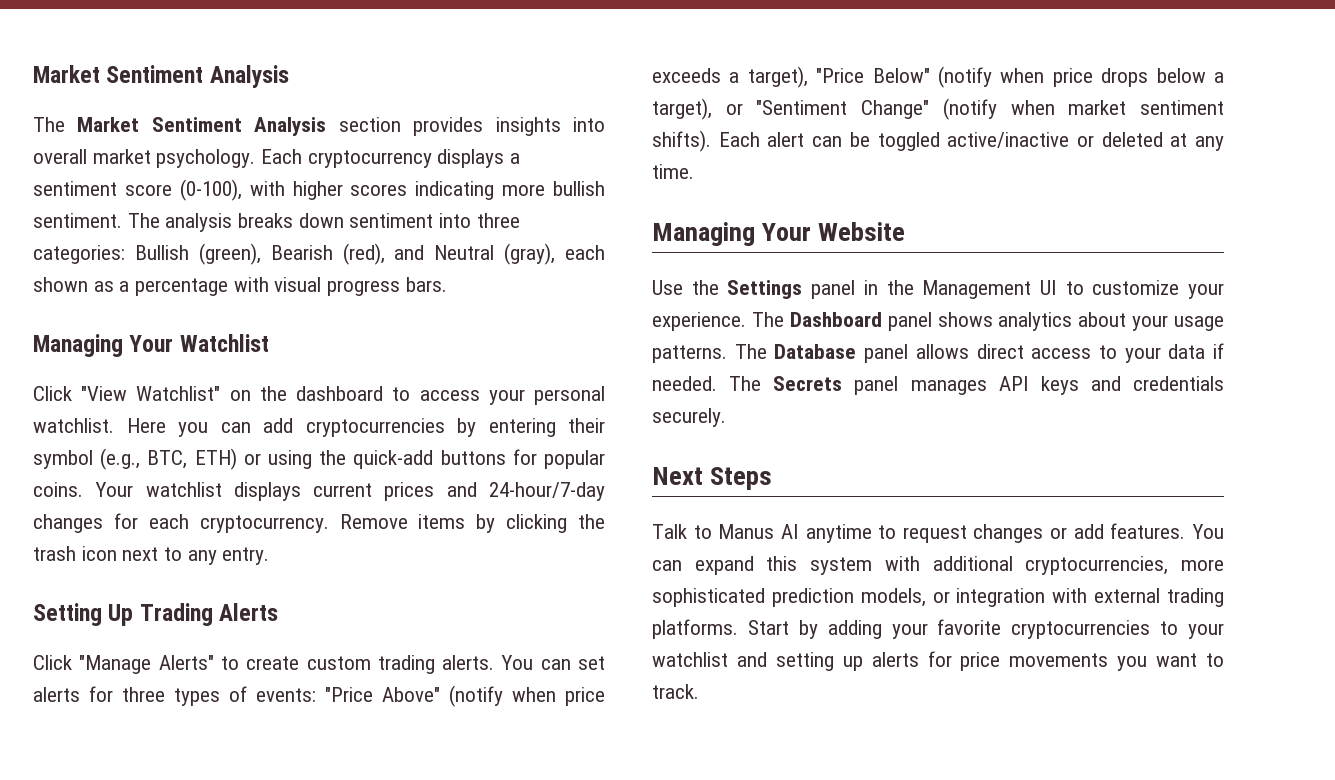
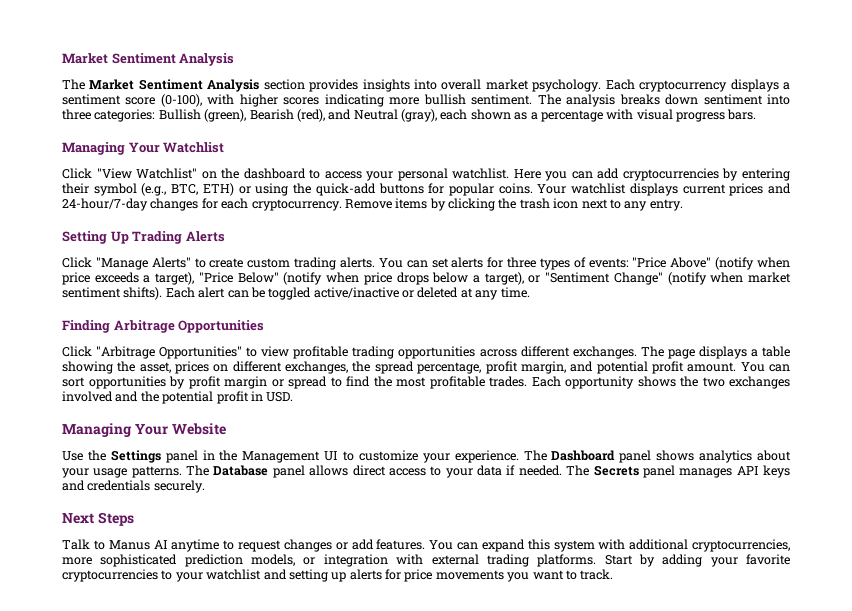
+ Finding Arbitrage Opportunities
+ Click "Arbitrage Opportunities" to view profitable trading opportunities across different exchanges. The page displays a table showing the asset, prices on different exchanges, the spread percentage, profit margin, and potential profit amount. You can sort opportunities by profit margin or spread to find the most profitable trades. Each opportunity shows the two exchanges involved and the potential profit in USD.

